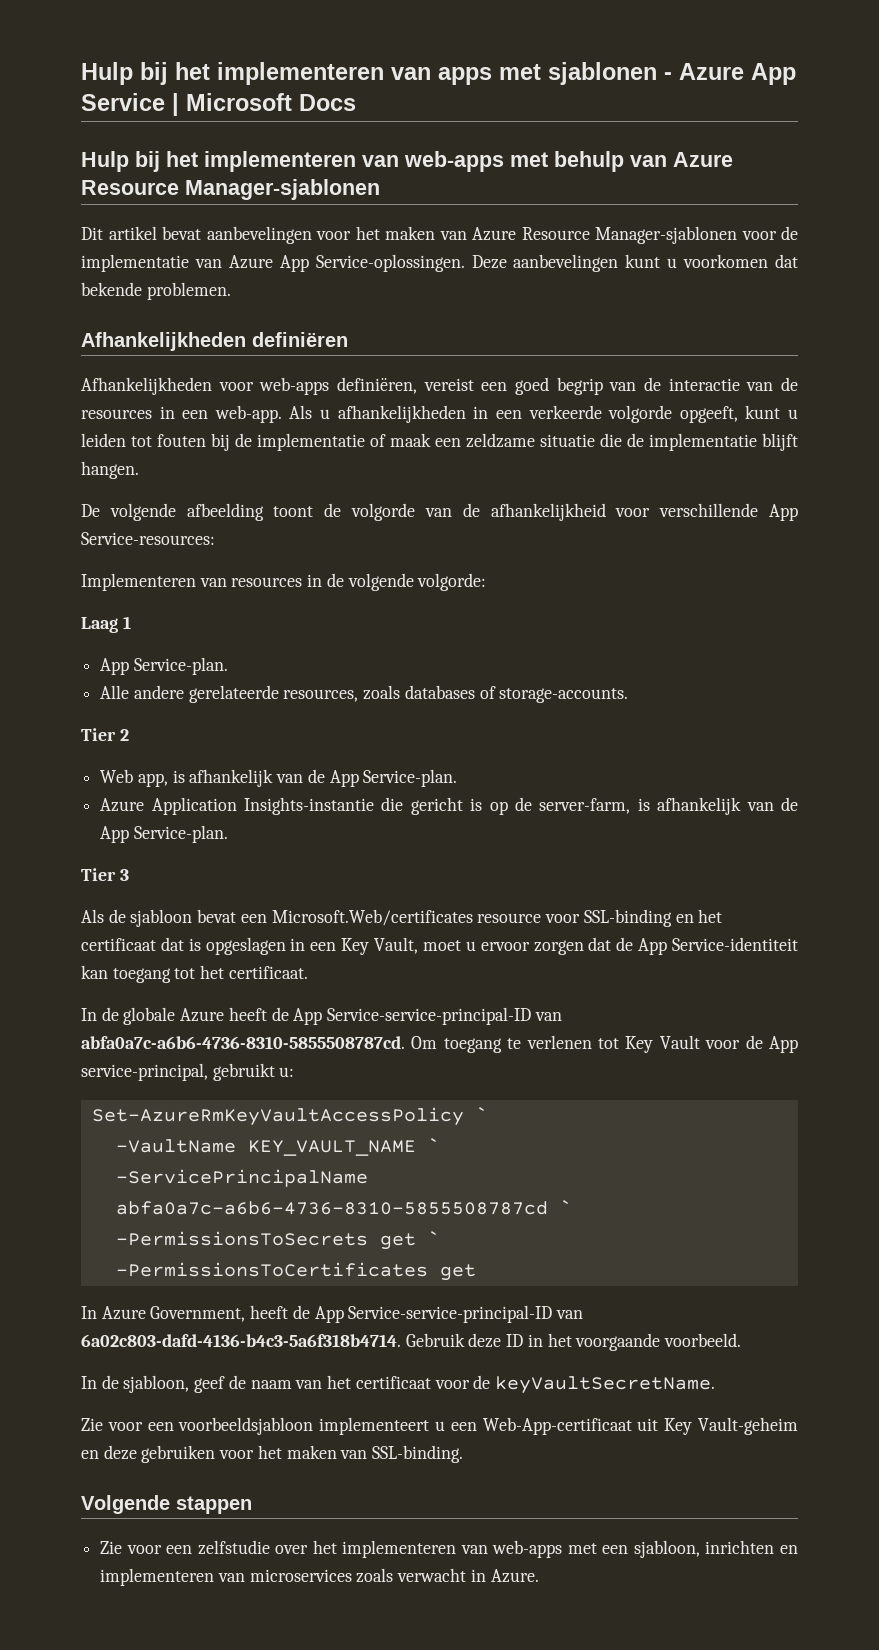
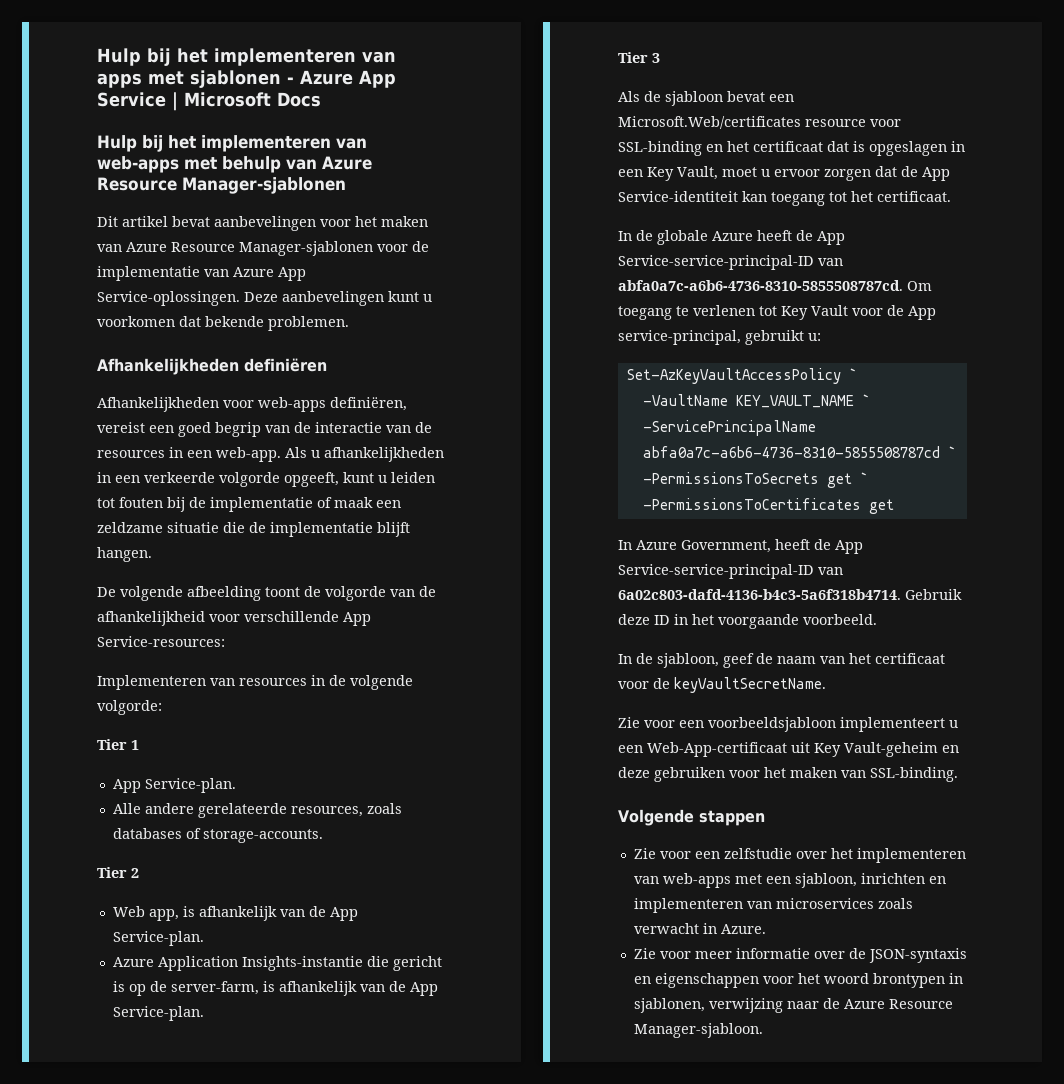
- Laag 1
+ Tier 1
- Set-AzureRmKeyVaultAccessPolicy `
+ Set-AzKeyVaultAccessPolicy `
+ Zie voor meer informatie over de JSON-syntaxis en eigenschappen voor het woord brontypen in sjablonen, verwijzing naar de Azure Resource Manager-sjabloon.

